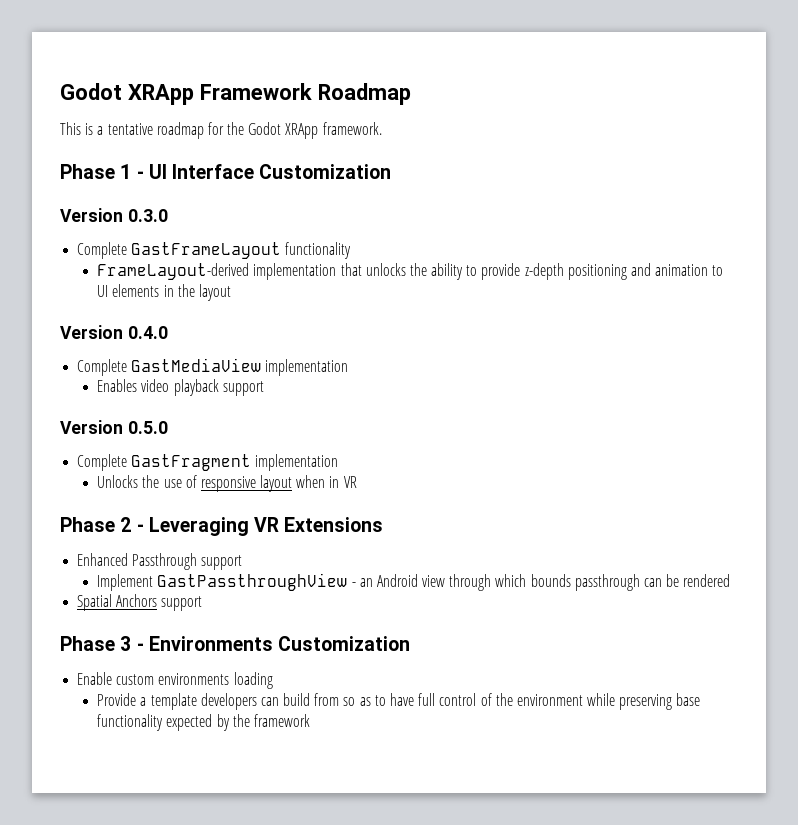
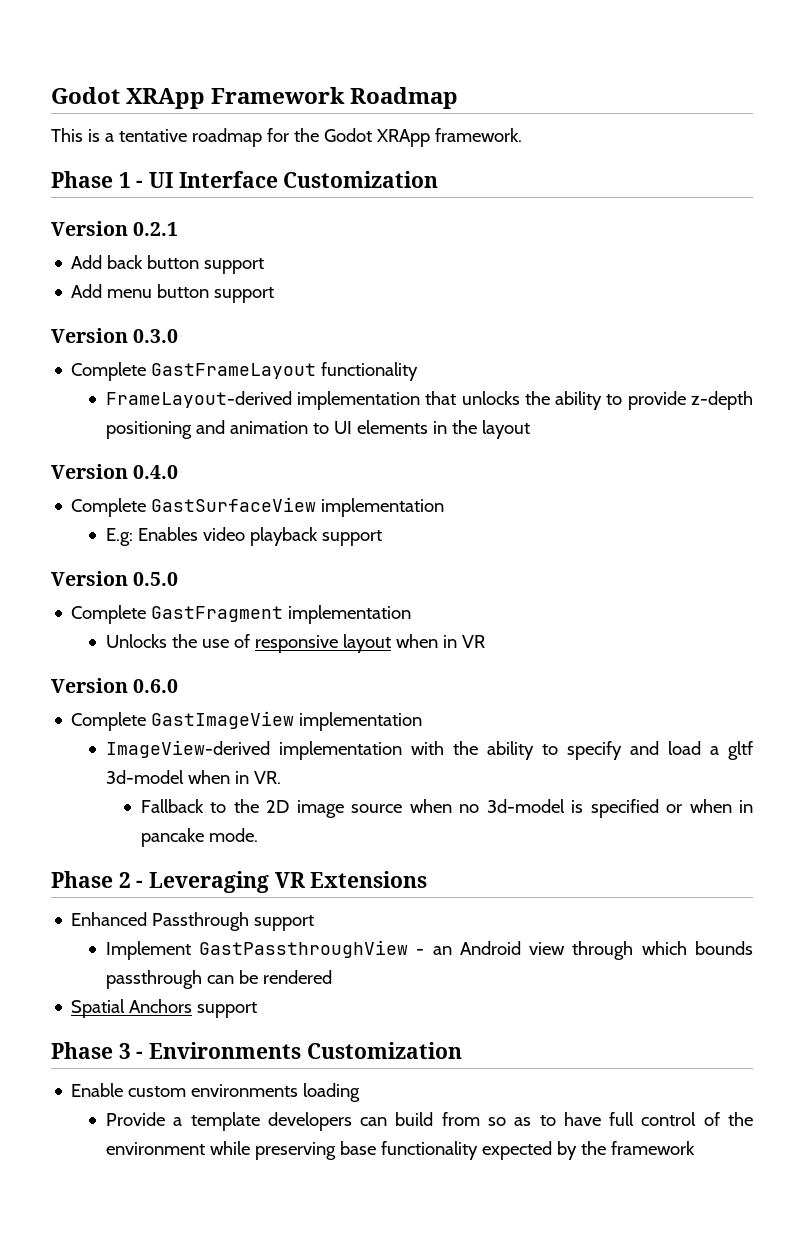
+ Version 0.2.1
+ Add back button support
+ Add menu button support
- Complete GastMediaView implementation
- Enables video playback support
+ Complete GastSurfaceView implementation
+ E.g: Enables video playback support
+ Version 0.6.0
+ Complete GastImageView implementation
+ ImageView-derived implementation with the ability to specify and load a gltf 3d-model when in VR.
+ Fallback to the 2D image source when no 3d-model is specified or when in pancake mode.

